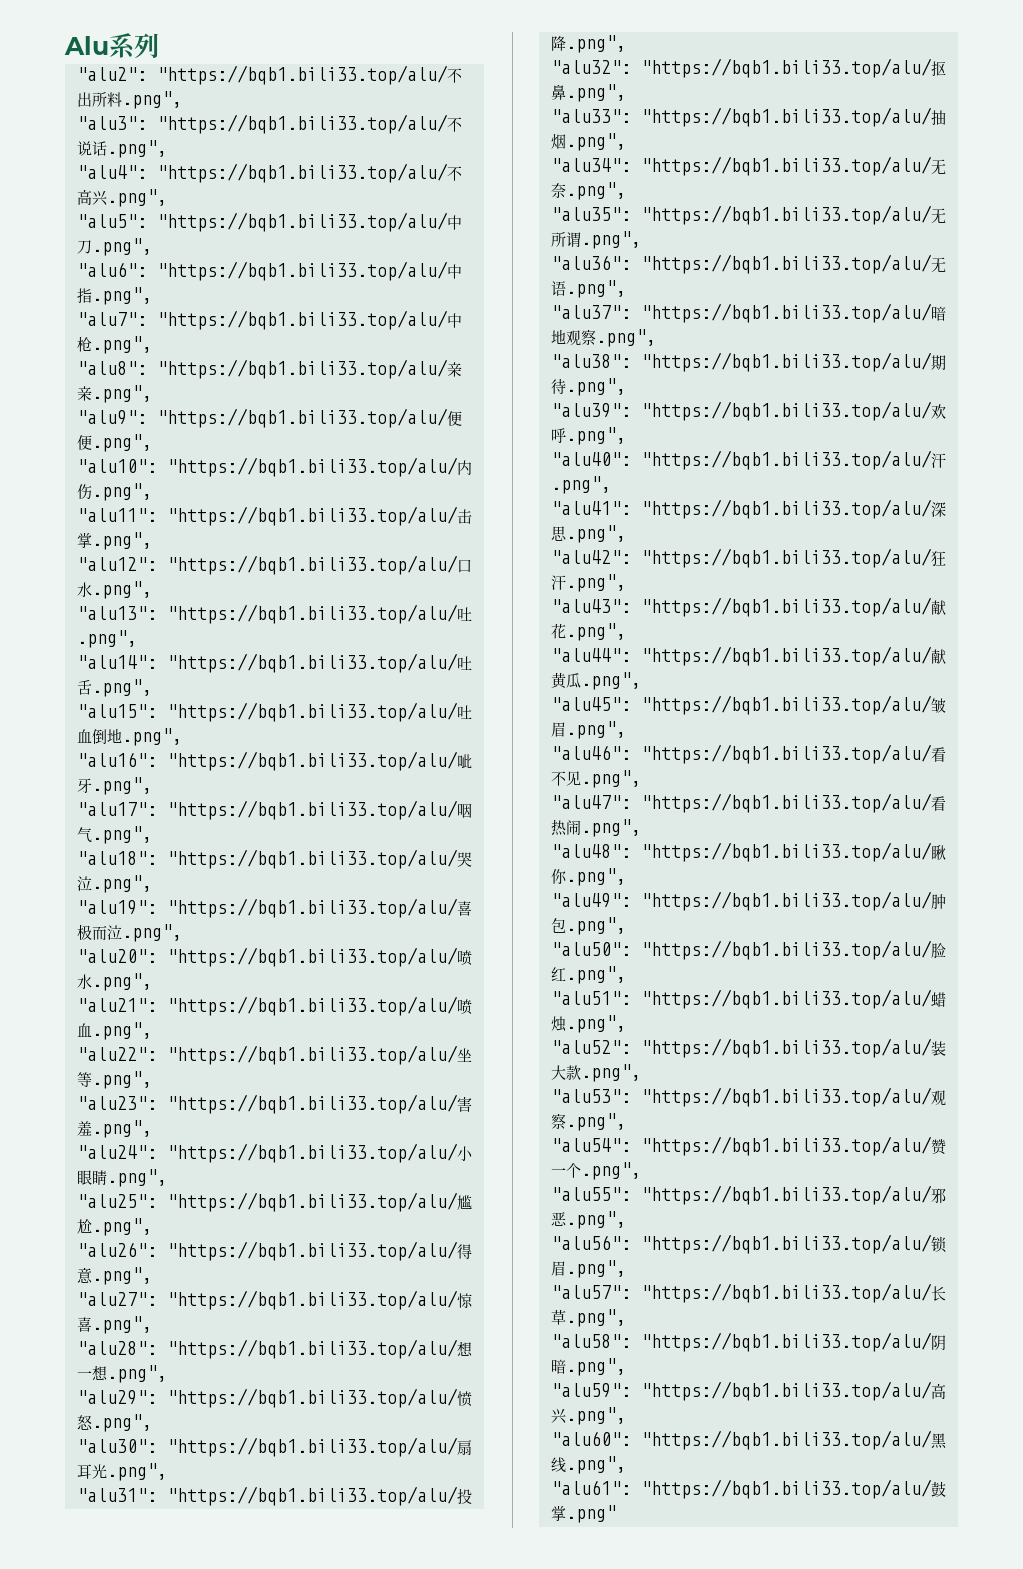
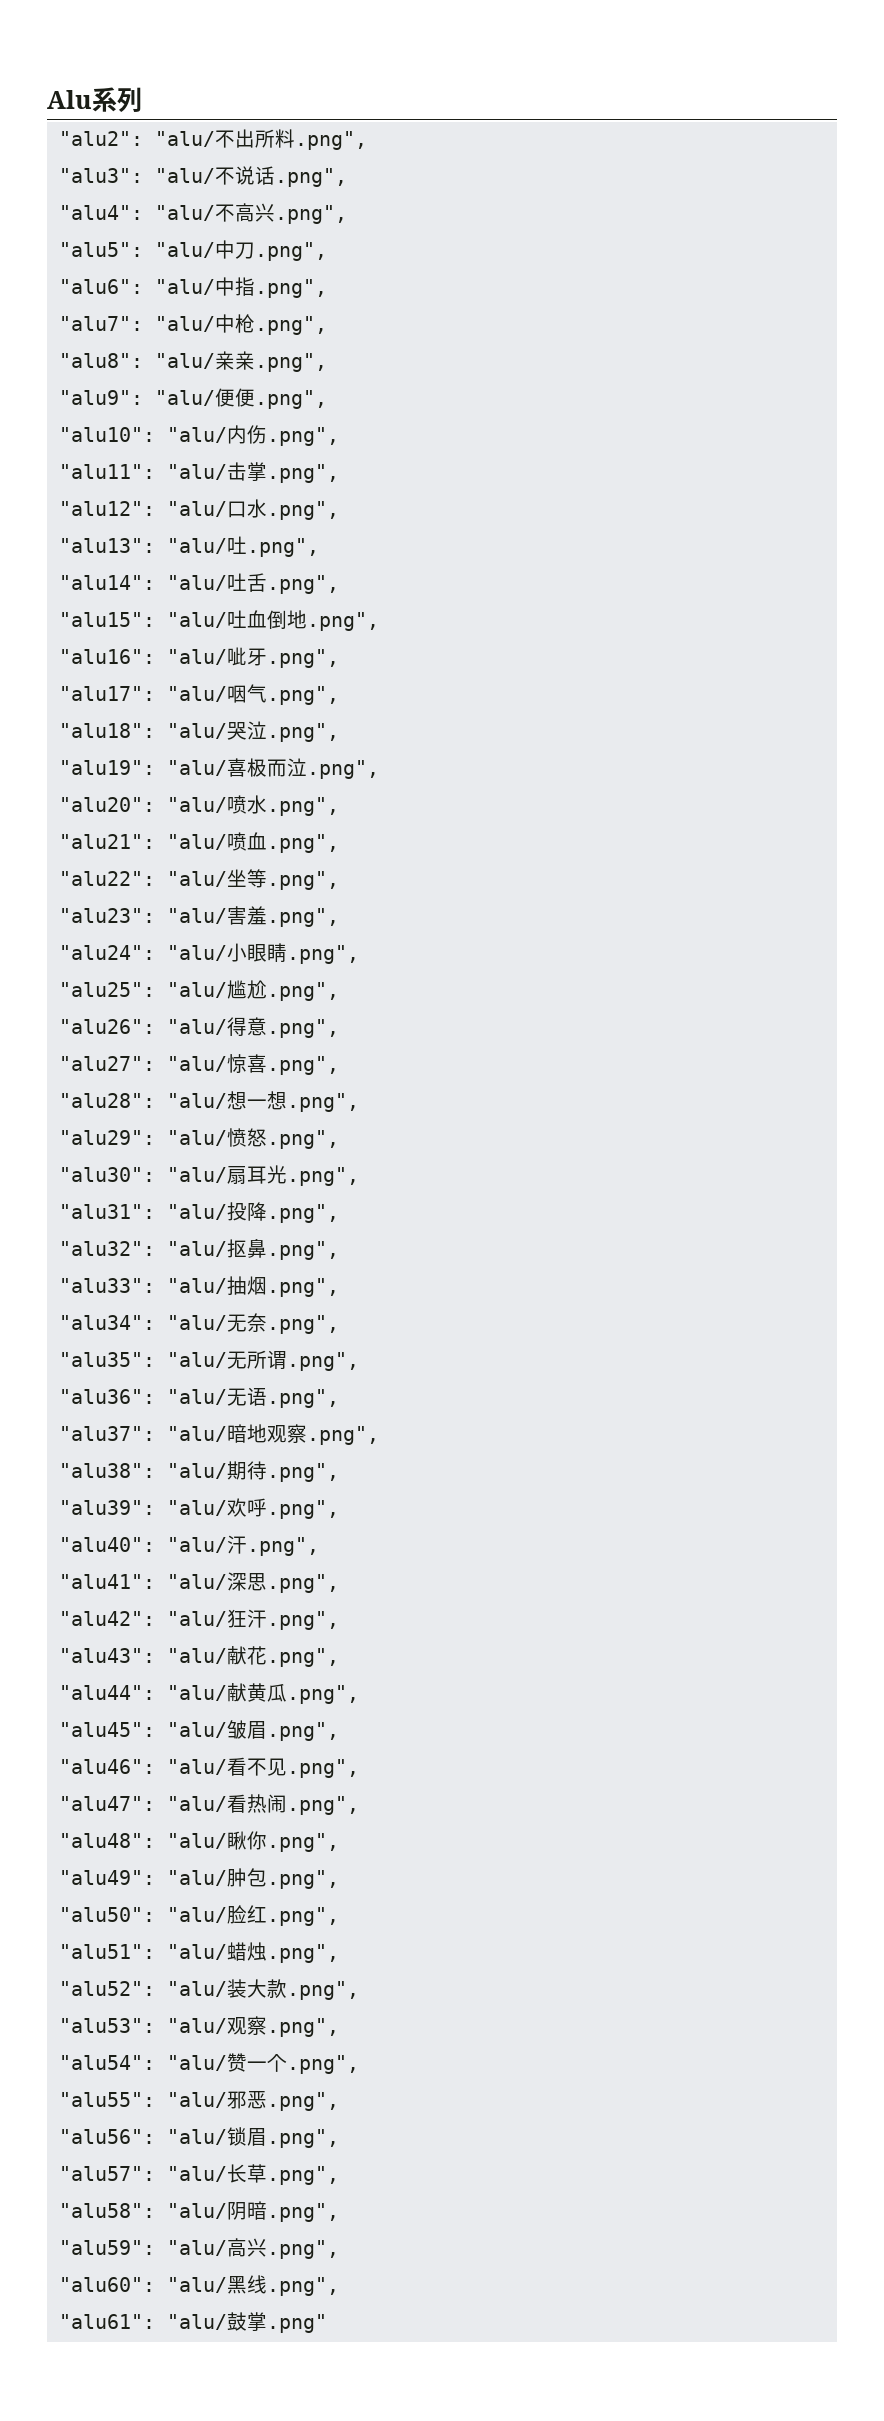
- "alu2": "https://bqb1.bili33.top/alu/不出所料.png",
+ "alu2": "alu/不出所料.png",
- "alu3": "https://bqb1.bili33.top/alu/不说话.png",
+ "alu3": "alu/不说话.png",
- "alu4": "https://bqb1.bili33.top/alu/不高兴.png",
+ "alu4": "alu/不高兴.png",
- "alu5": "https://bqb1.bili33.top/alu/中刀.png",
+ "alu5": "alu/中刀.png",
- "alu6": "https://bqb1.bili33.top/alu/中指.png",
+ "alu6": "alu/中指.png",
- "alu7": "https://bqb1.bili33.top/alu/中枪.png",
+ "alu7": "alu/中枪.png",
- "alu8": "https://bqb1.bili33.top/alu/亲亲.png",
+ "alu8": "alu/亲亲.png",
- "alu9": "https://bqb1.bili33.top/alu/便便.png",
+ "alu9": "alu/便便.png",
- "alu10": "https://bqb1.bili33.top/alu/内伤.png",
+ "alu10": "alu/内伤.png",
- "alu11": "https://bqb1.bili33.top/alu/击掌.png",
+ "alu11": "alu/击掌.png",
- "alu12": "https://bqb1.bili33.top/alu/口水.png",
+ "alu12": "alu/口水.png",
- "alu13": "https://bqb1.bili33.top/alu/吐.png",
+ "alu13": "alu/吐.png",
- "alu14": "https://bqb1.bili33.top/alu/吐舌.png",
+ "alu14": "alu/吐舌.png",
- "alu15": "https://bqb1.bili33.top/alu/吐血倒地.png",
+ "alu15": "alu/吐血倒地.png",
- "alu16": "https://bqb1.bili33.top/alu/呲牙.png",
+ "alu16": "alu/呲牙.png",
- "alu17": "https://bqb1.bili33.top/alu/咽气.png",
+ "alu17": "alu/咽气.png",
- "alu18": "https://bqb1.bili33.top/alu/哭泣.png",
+ "alu18": "alu/哭泣.png",
- "alu19": "https://bqb1.bili33.top/alu/喜极而泣.png",
+ "alu19": "alu/喜极而泣.png",
- "alu20": "https://bqb1.bili33.top/alu/喷水.png",
+ "alu20": "alu/喷水.png",
- "alu21": "https://bqb1.bili33.top/alu/喷血.png",
+ "alu21": "alu/喷血.png",
- "alu22": "https://bqb1.bili33.top/alu/坐等.png",
+ "alu22": "alu/坐等.png",
- "alu23": "https://bqb1.bili33.top/alu/害羞.png",
+ "alu23": "alu/害羞.png",
- "alu24": "https://bqb1.bili33.top/alu/小眼睛.png",
+ "alu24": "alu/小眼睛.png",
- "alu25": "https://bqb1.bili33.top/alu/尴尬.png",
+ "alu25": "alu/尴尬.png",
- "alu26": "https://bqb1.bili33.top/alu/得意.png",
+ "alu26": "alu/得意.png",
- "alu27": "https://bqb1.bili33.top/alu/惊喜.png",
+ "alu27": "alu/惊喜.png",
- "alu28": "https://bqb1.bili33.top/alu/想一想.png",
+ "alu28": "alu/想一想.png",
- "alu29": "https://bqb1.bili33.top/alu/愤怒.png",
+ "alu29": "alu/愤怒.png",
- "alu30": "https://bqb1.bili33.top/alu/扇耳光.png",
+ "alu30": "alu/扇耳光.png",
- "alu31": "https://bqb1.bili33.top/alu/投降.png",
+ "alu31": "alu/投降.png",
- "alu32": "https://bqb1.bili33.top/alu/抠鼻.png",
+ "alu32": "alu/抠鼻.png",
- "alu33": "https://bqb1.bili33.top/alu/抽烟.png",
+ "alu33": "alu/抽烟.png",
- "alu34": "https://bqb1.bili33.top/alu/无奈.png",
+ "alu34": "alu/无奈.png",
- "alu35": "https://bqb1.bili33.top/alu/无所谓.png",
+ "alu35": "alu/无所谓.png",
- "alu36": "https://bqb1.bili33.top/alu/无语.png",
+ "alu36": "alu/无语.png",
- "alu37": "https://bqb1.bili33.top/alu/暗地观察.png",
+ "alu37": "alu/暗地观察.png",
- "alu38": "https://bqb1.bili33.top/alu/期待.png",
+ "alu38": "alu/期待.png",
- "alu39": "https://bqb1.bili33.top/alu/欢呼.png",
+ "alu39": "alu/欢呼.png",
- "alu40": "https://bqb1.bili33.top/alu/汗.png",
+ "alu40": "alu/汗.png",
- "alu41": "https://bqb1.bili33.top/alu/深思.png",
+ "alu41": "alu/深思.png",
- "alu42": "https://bqb1.bili33.top/alu/狂汗.png",
+ "alu42": "alu/狂汗.png",
- "alu43": "https://bqb1.bili33.top/alu/献花.png",
+ "alu43": "alu/献花.png",
- "alu44": "https://bqb1.bili33.top/alu/献黄瓜.png",
+ "alu44": "alu/献黄瓜.png",
- "alu45": "https://bqb1.bili33.top/alu/皱眉.png",
+ "alu45": "alu/皱眉.png",
- "alu46": "https://bqb1.bili33.top/alu/看不见.png",
+ "alu46": "alu/看不见.png",
- "alu47": "https://bqb1.bili33.top/alu/看热闹.png",
+ "alu47": "alu/看热闹.png",
- "alu48": "https://bqb1.bili33.top/alu/瞅你.png",
+ "alu48": "alu/瞅你.png",
- "alu49": "https://bqb1.bili33.top/alu/肿包.png",
+ "alu49": "alu/肿包.png",
- "alu50": "https://bqb1.bili33.top/alu/脸红.png",
+ "alu50": "alu/脸红.png",
- "alu51": "https://bqb1.bili33.top/alu/蜡烛.png",
+ "alu51": "alu/蜡烛.png",
- "alu52": "https://bqb1.bili33.top/alu/装大款.png",
+ "alu52": "alu/装大款.png",
- "alu53": "https://bqb1.bili33.top/alu/观察.png",
+ "alu53": "alu/观察.png",
- "alu54": "https://bqb1.bili33.top/alu/赞一个.png",
+ "alu54": "alu/赞一个.png",
- "alu55": "https://bqb1.bili33.top/alu/邪恶.png",
+ "alu55": "alu/邪恶.png",
- "alu56": "https://bqb1.bili33.top/alu/锁眉.png",
+ "alu56": "alu/锁眉.png",
- "alu57": "https://bqb1.bili33.top/alu/长草.png",
+ "alu57": "alu/长草.png",
- "alu58": "https://bqb1.bili33.top/alu/阴暗.png",
+ "alu58": "alu/阴暗.png",
- "alu59": "https://bqb1.bili33.top/alu/高兴.png",
+ "alu59": "alu/高兴.png",
- "alu60": "https://bqb1.bili33.top/alu/黑线.png",
+ "alu60": "alu/黑线.png",
- "alu61": "https://bqb1.bili33.top/alu/鼓掌.png"
+ "alu61": "alu/鼓掌.png"

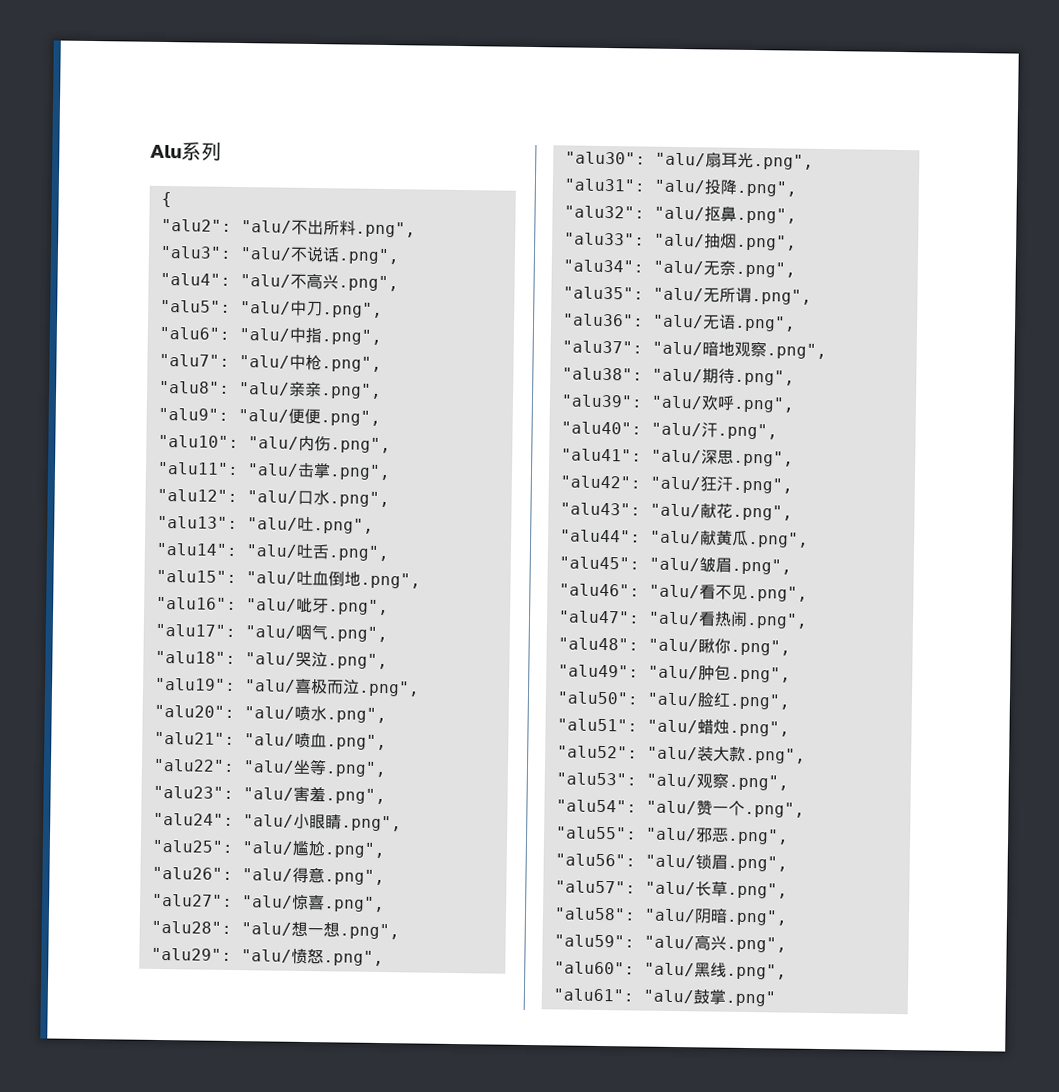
+ {

